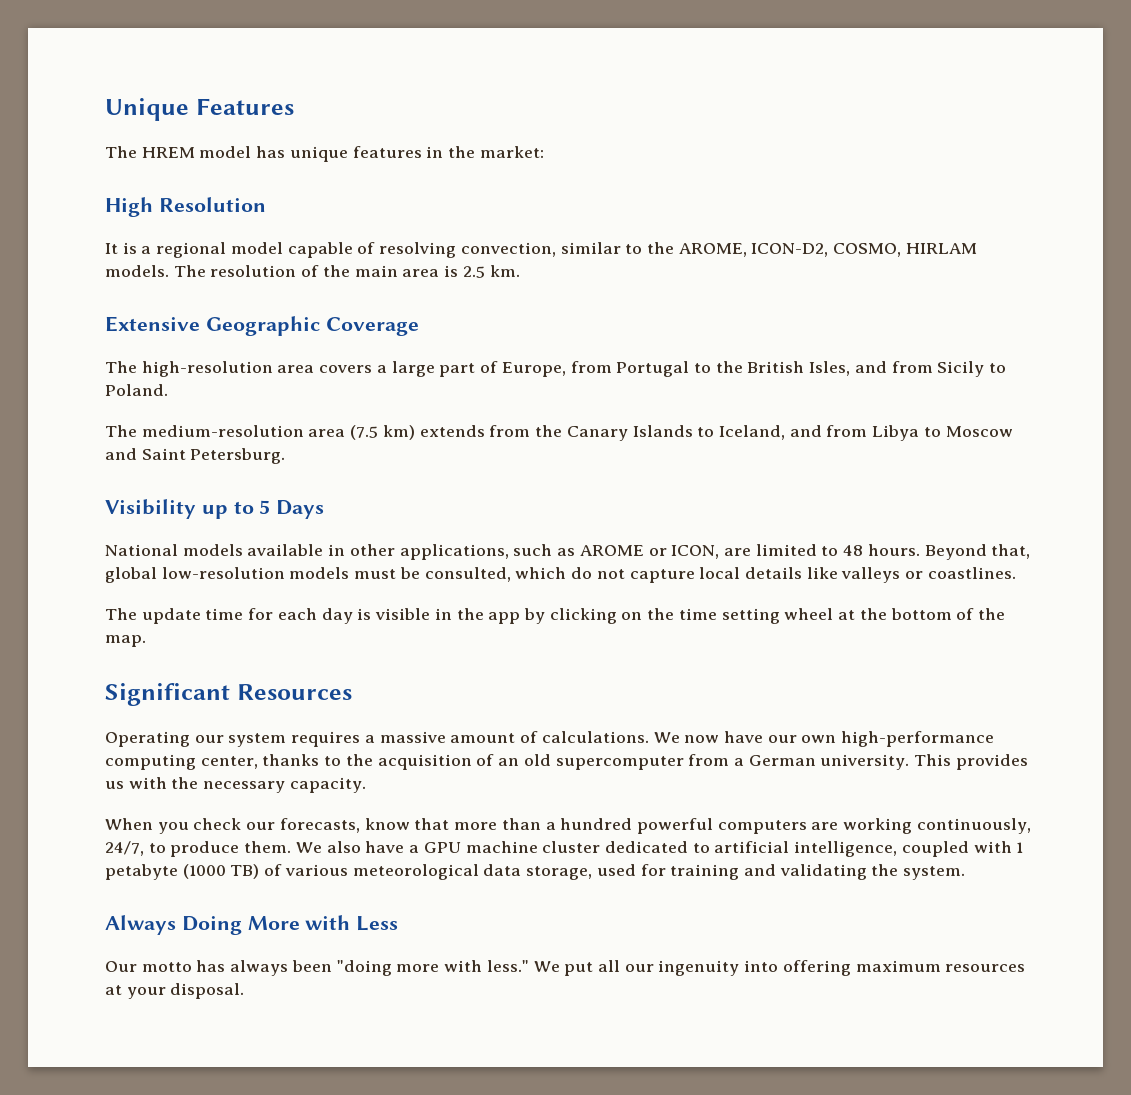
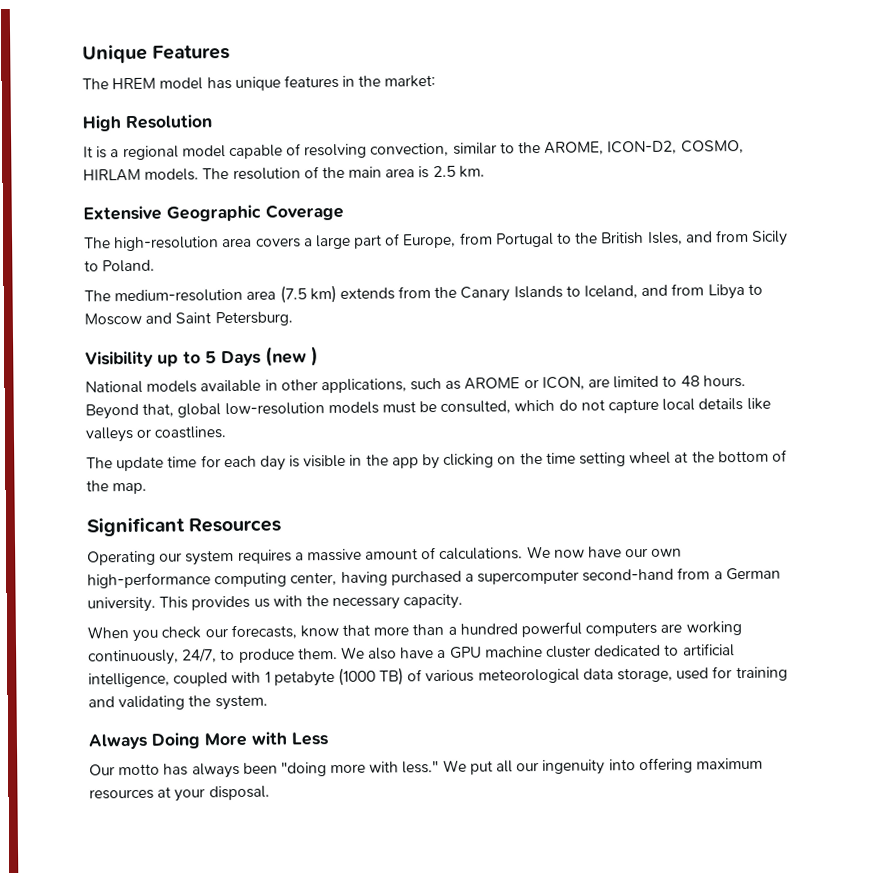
- Visibility up to 5 Days
+ Visibility up to 5 Days (new )
- We now have our own high-performance computing center, thanks to the acquisition of an old supercomputer from a German university.
+ We now have our own high-performance computing center, having purchased a supercomputer second-hand from a German university.

